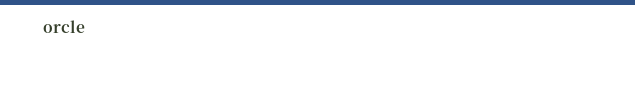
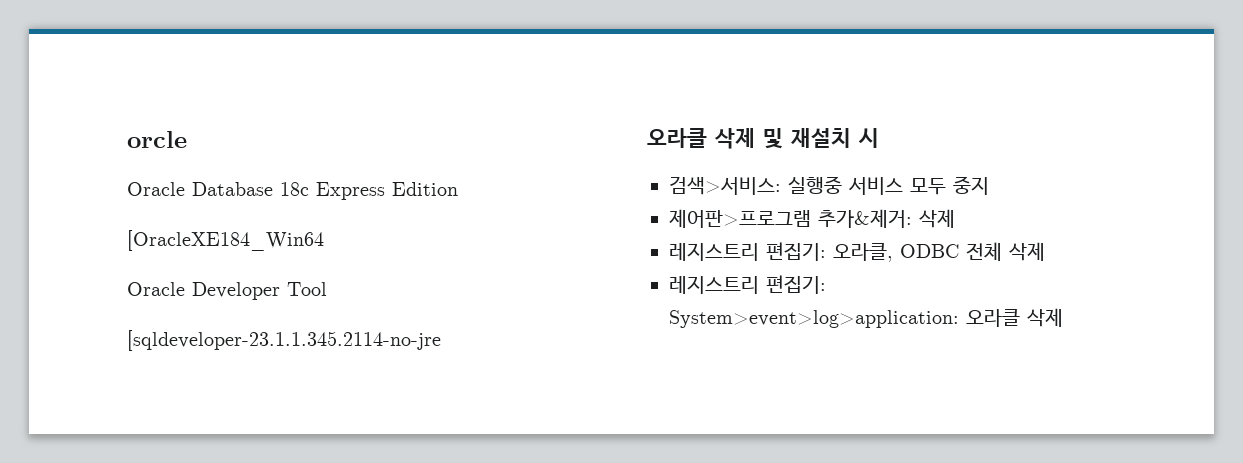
+ Oracle Database 18c Express Edition
+ [OracleXE184_Win64
+ Oracle Developer Tool
+ [sqldeveloper-23.1.1.345.2114-no-jre
+ 오라클 삭제 및 재설치 시
+ 검색>서비스: 실행중 서비스 모두 중지
+ 제어판>프로그램 추가&제거: 삭제
+ 레지스트리 편집기: 오라클, ODBC 전체 삭제
+ 레지스트리 편집기: System>event>log>application: 오라클 삭제

